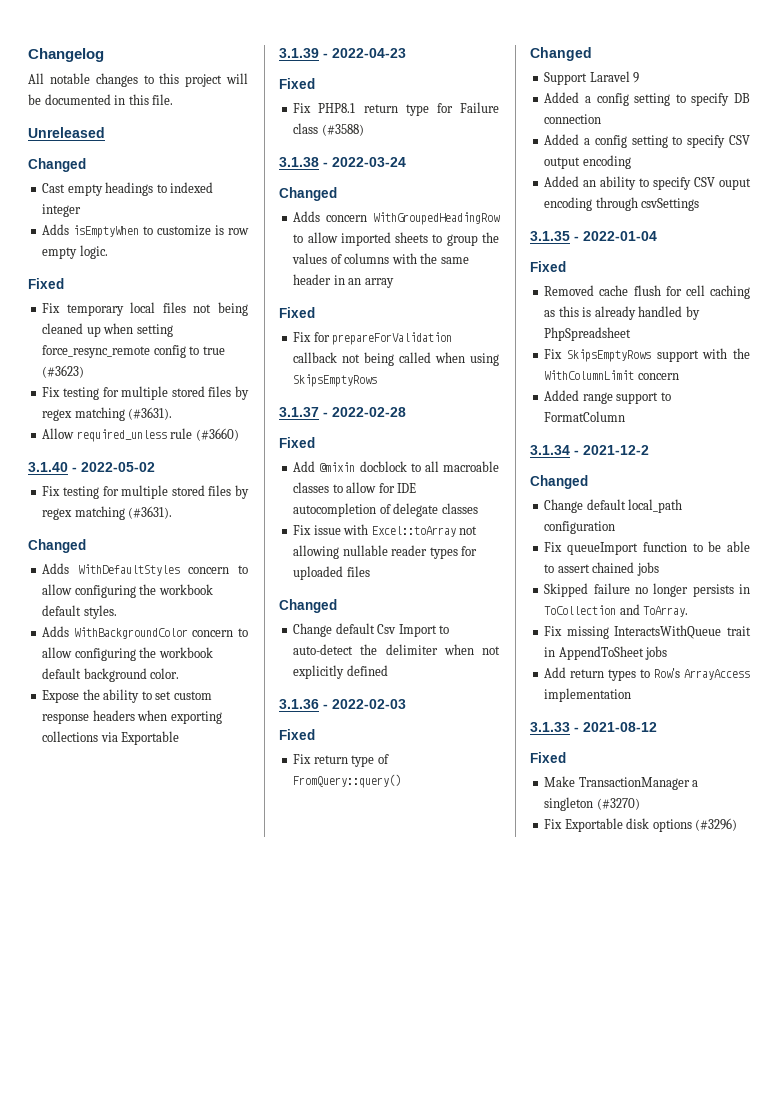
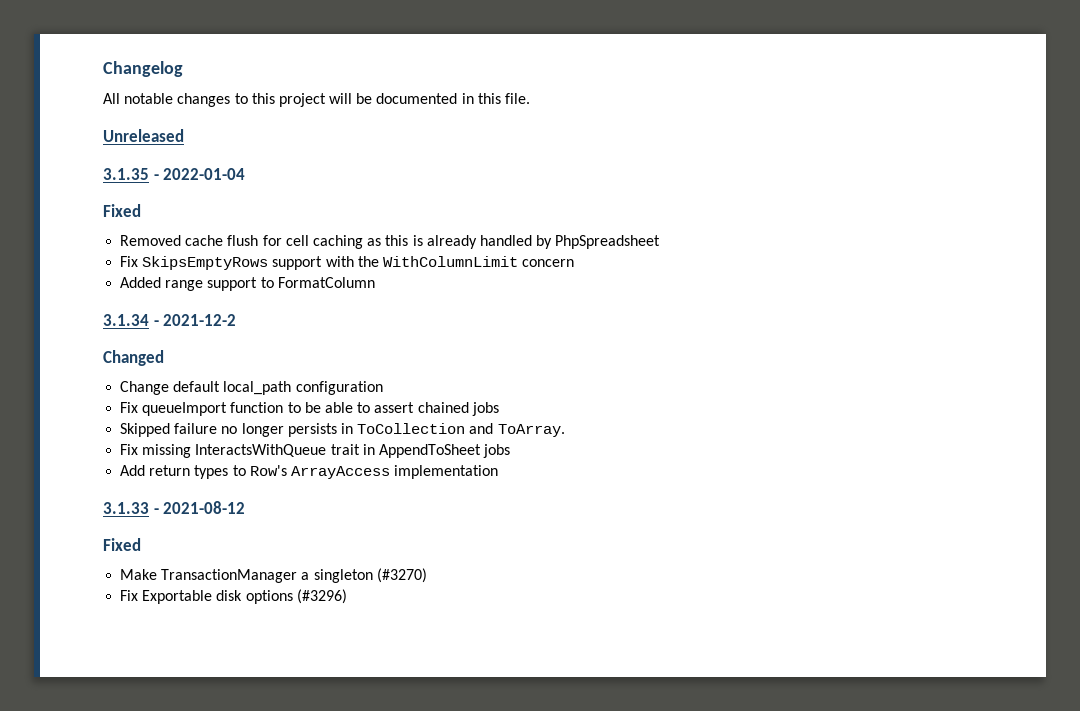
  Unreleased
- Changed
- Cast empty headings to indexed integer
- Adds isEmptyWhen to customize is row empty logic.
- Fixed
- Fix temporary local files not being cleaned up when setting force_resync_remote config to true (#3623)
- Fix testing for multiple stored files by regex matching (#3631).
- Allow required_unless rule (#3660)
- 3.1.40 - 2022-05-02
- Fix testing for multiple stored files by regex matching (#3631).
- Changed
- Adds WithDefaultStyles concern to allow configuring the workbook default styles.
- Adds WithBackgroundColor concern to allow configuring the workbook default background color.
- Expose the ability to set custom response headers when exporting collections via Exportable
- 3.1.39 - 2022-04-23
- Fixed
- Fix PHP8.1 return type for Failure class (#3588)
- 3.1.38 - 2022-03-24
- Changed
- Adds concern WithGroupedHeadingRow to allow imported sheets to group the values of columns with the same header in an array
- Fixed
- Fix for prepareForValidation callback not being called when using SkipsEmptyRows
- 3.1.37 - 2022-02-28
- Fixed
- Add @mixin docblock to all macroable classes to allow for IDE autocompletion of delegate classes
- Fix issue with Excel::toArray not allowing nullable reader types for uploaded files
- Changed
- Change default Csv Import to auto-detect the delimiter when not explicitly defined
- 3.1.36 - 2022-02-03
- Fixed
- Fix return type of FromQuery::query()
- Changed
- Support Laravel 9
- Added a config setting to specify DB connection
- Added a config setting to specify CSV output encoding
- Added an ability to specify CSV ouput encoding through csvSettings

